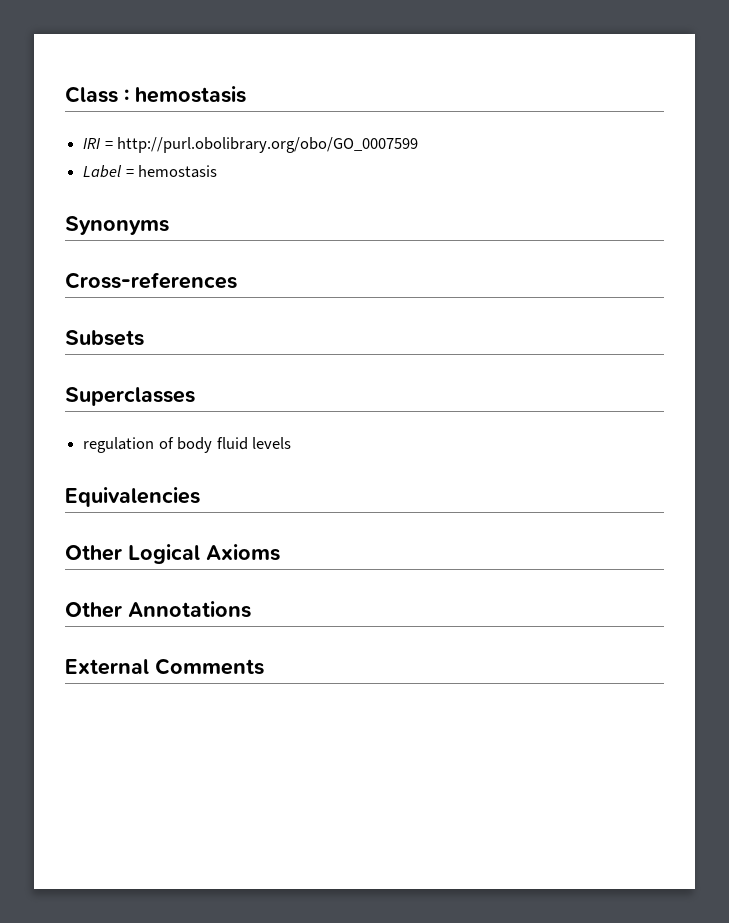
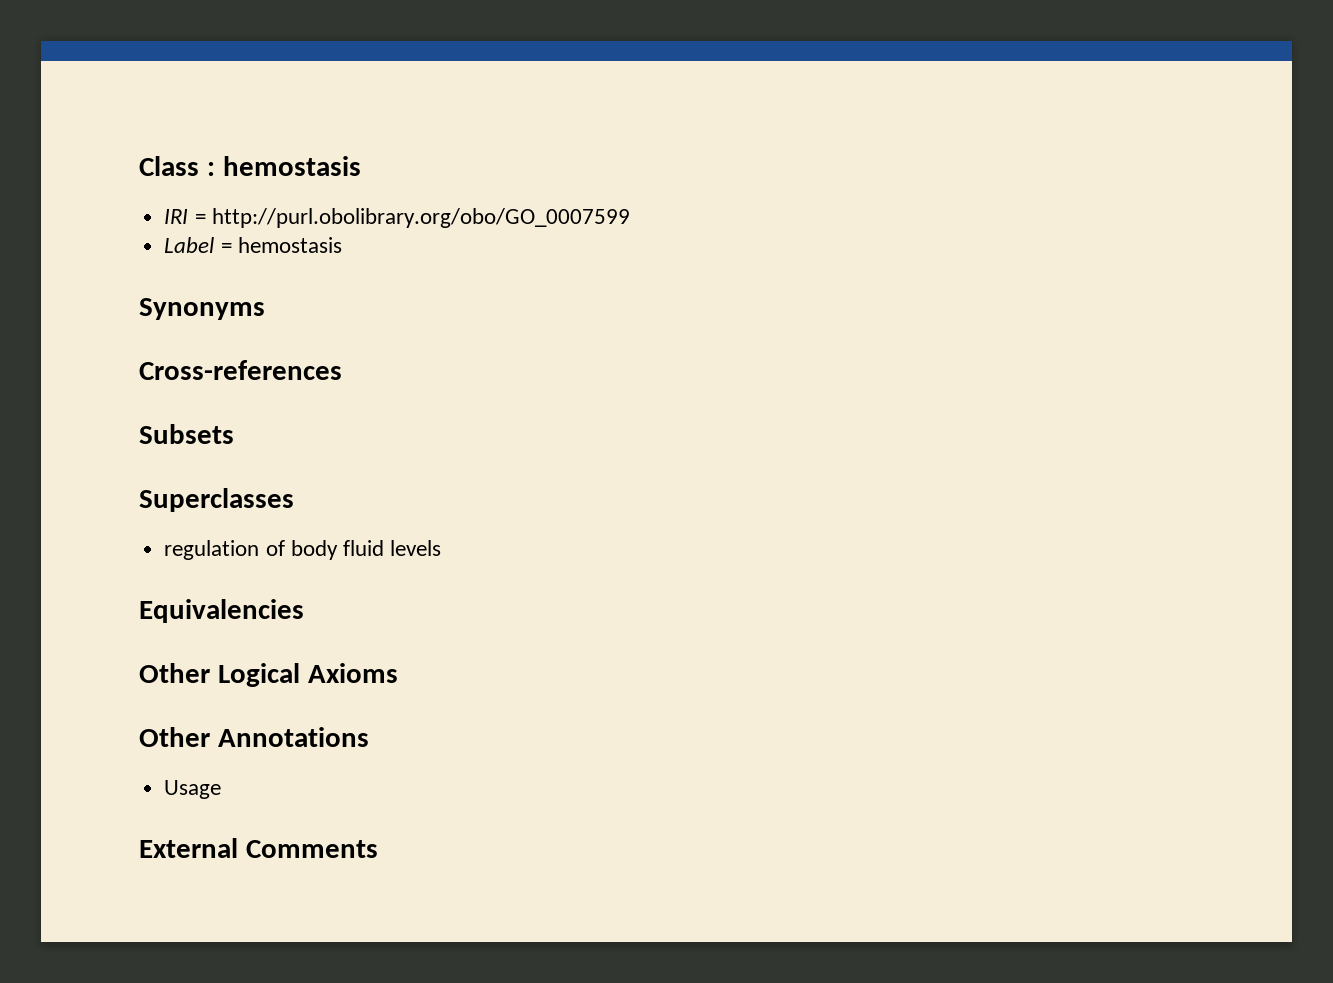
+ Usage

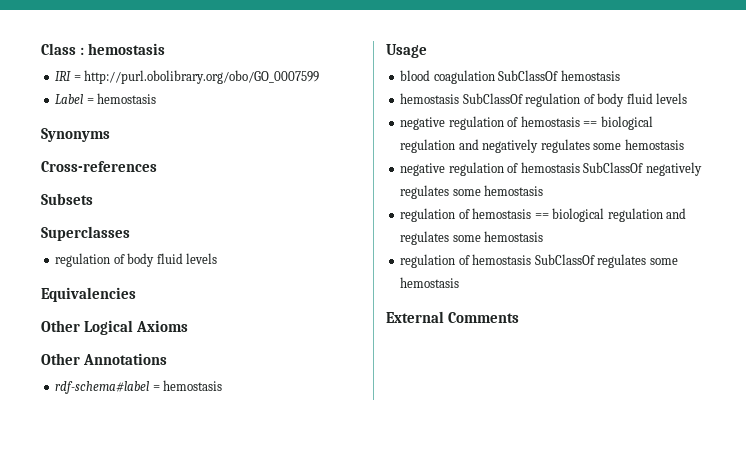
+ rdf-schema#label = hemostasis
  Usage
+ blood coagulation SubClassOf hemostasis
+ hemostasis SubClassOf regulation of body fluid levels
+ negative regulation of hemostasis == biological regulation and negatively regulates some hemostasis
+ negative regulation of hemostasis SubClassOf negatively regulates some hemostasis
+ regulation of hemostasis == biological regulation and regulates some hemostasis
+ regulation of hemostasis SubClassOf regulates some hemostasis

